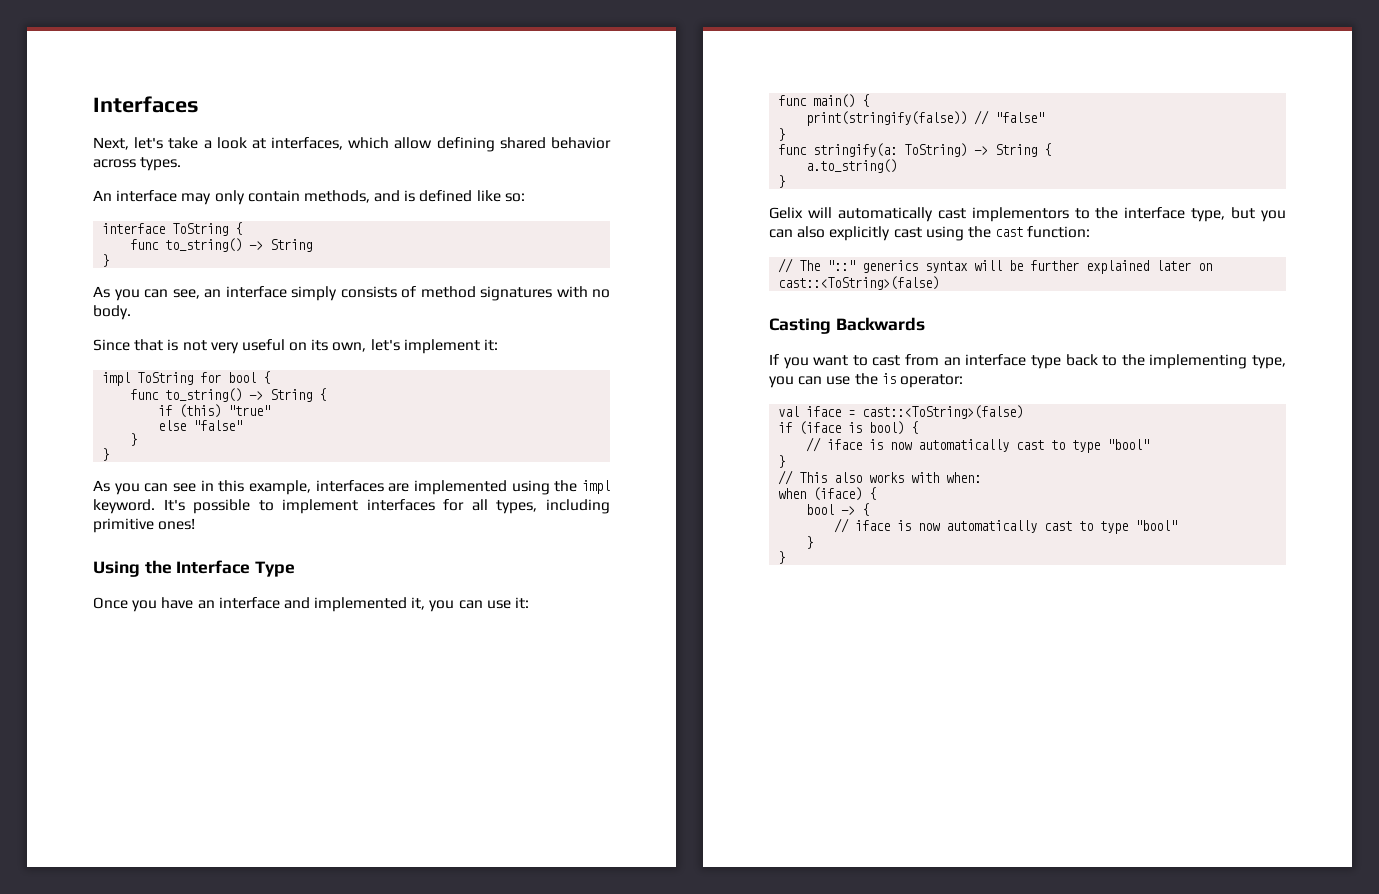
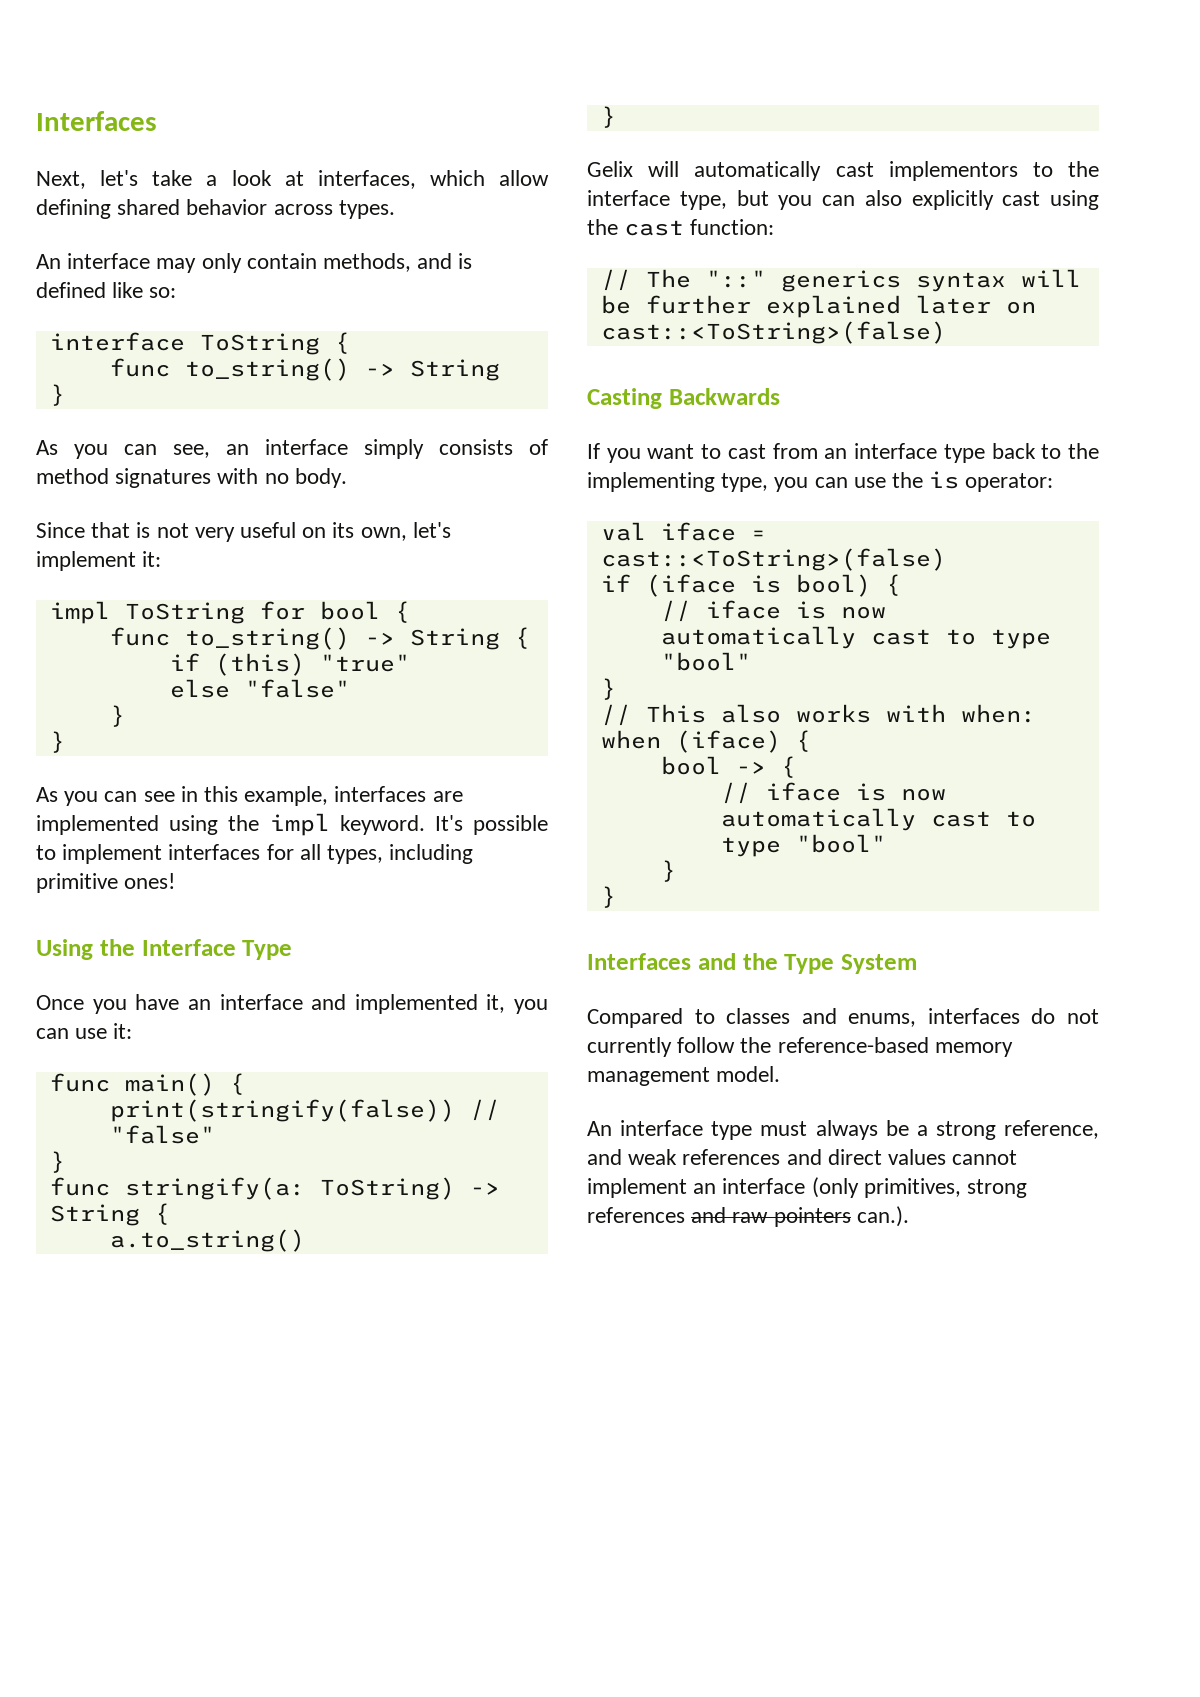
+ Interfaces and the Type System
+ Compared to classes and enums, interfaces do not currently follow the reference-based memory management model.
+ An interface type must always be a strong reference, and weak references and direct values cannot implement an interface (only primitives, strong references and raw pointers can.).

